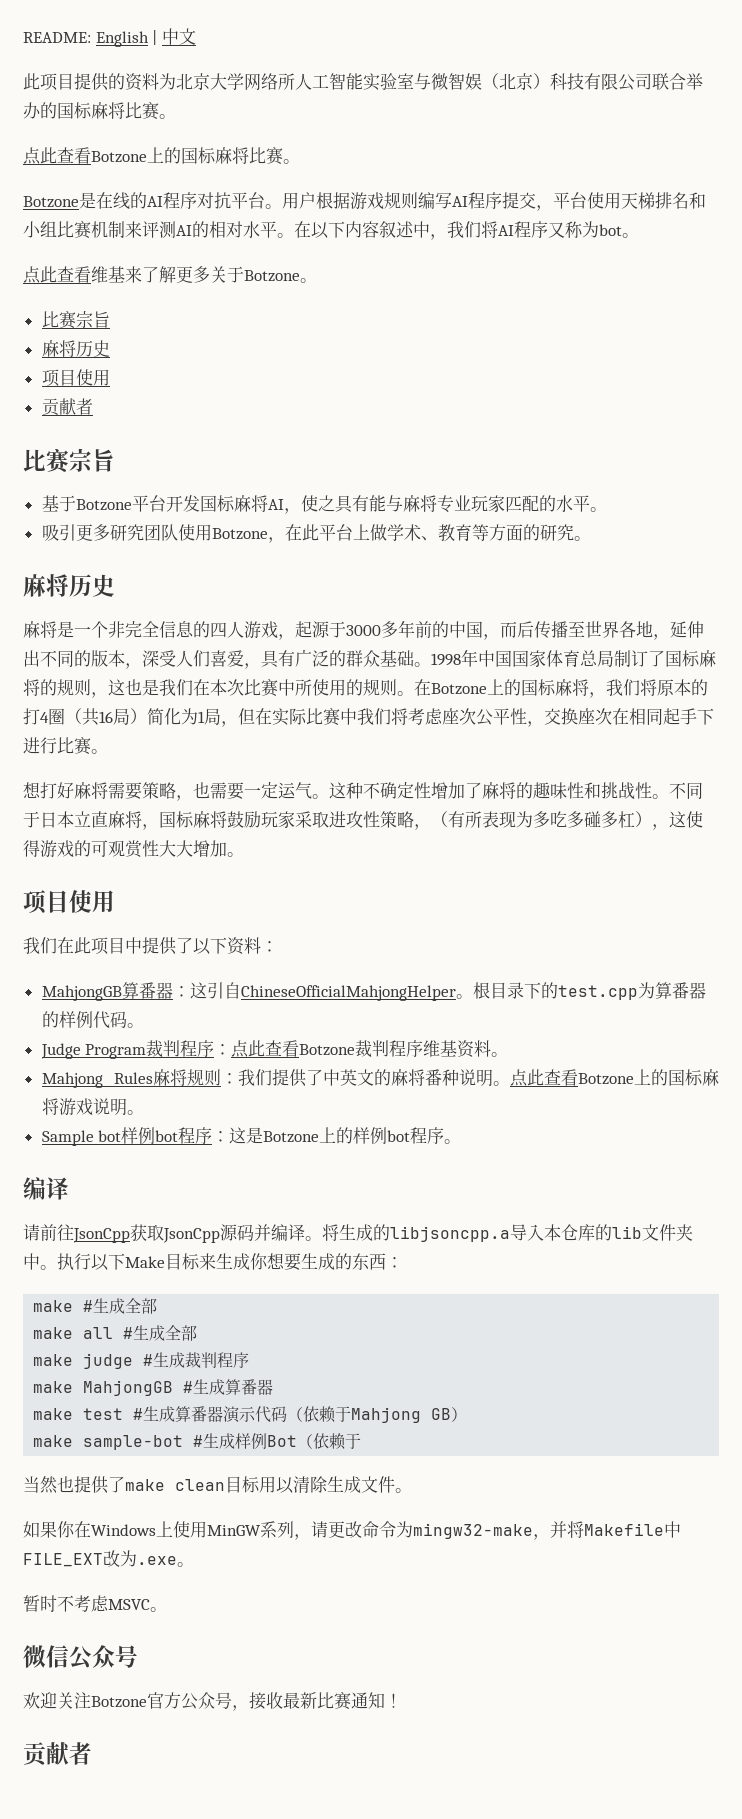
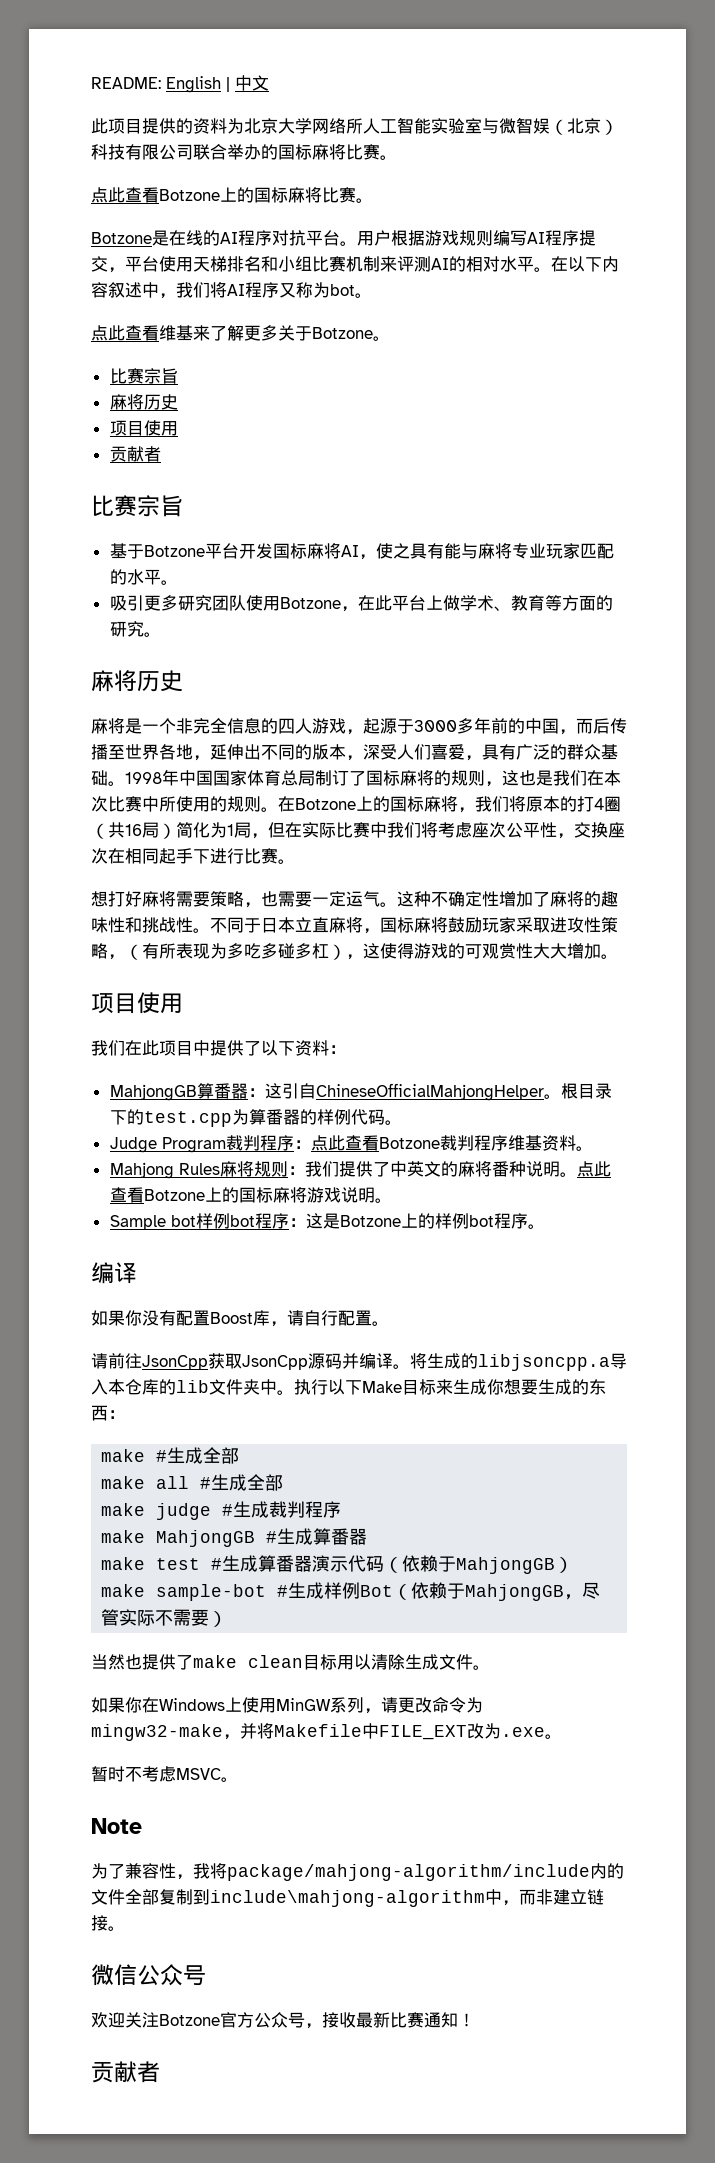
+ 如果你没有配置Boost库，请自行配置。
- make test #生成算番器演示代码（依赖于Mahjong GB）
+ make test #生成算番器演示代码（依赖于MahjongGB）
- make sample-bot #生成样例Bot（依赖于
+ make sample-bot #生成样例Bot（依赖于MahjongGB，尽管实际不需要）
+ Note
+ 为了兼容性，我将package/mahjong-algorithm/include内的文件全部复制到include\mahjong-algorithm中，而非建立链接。

